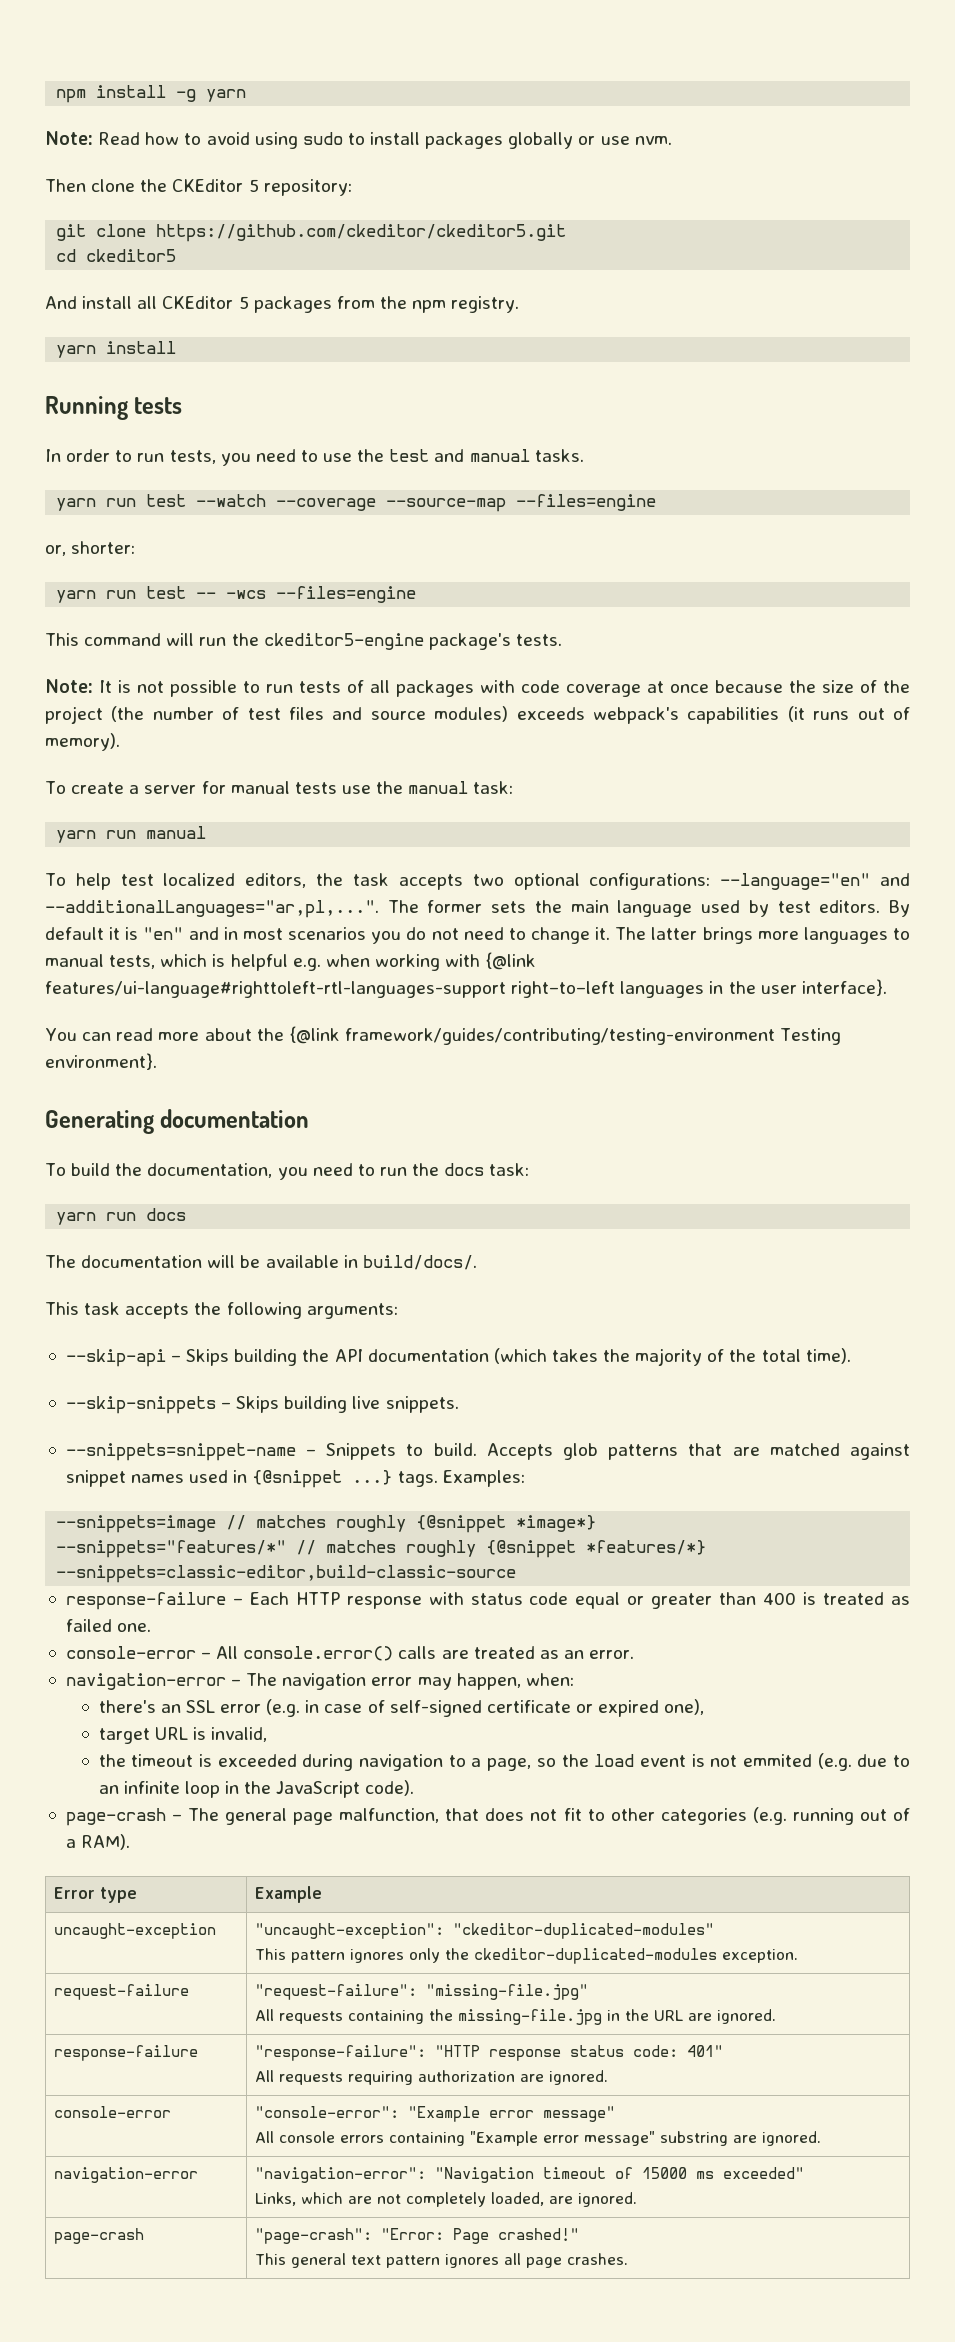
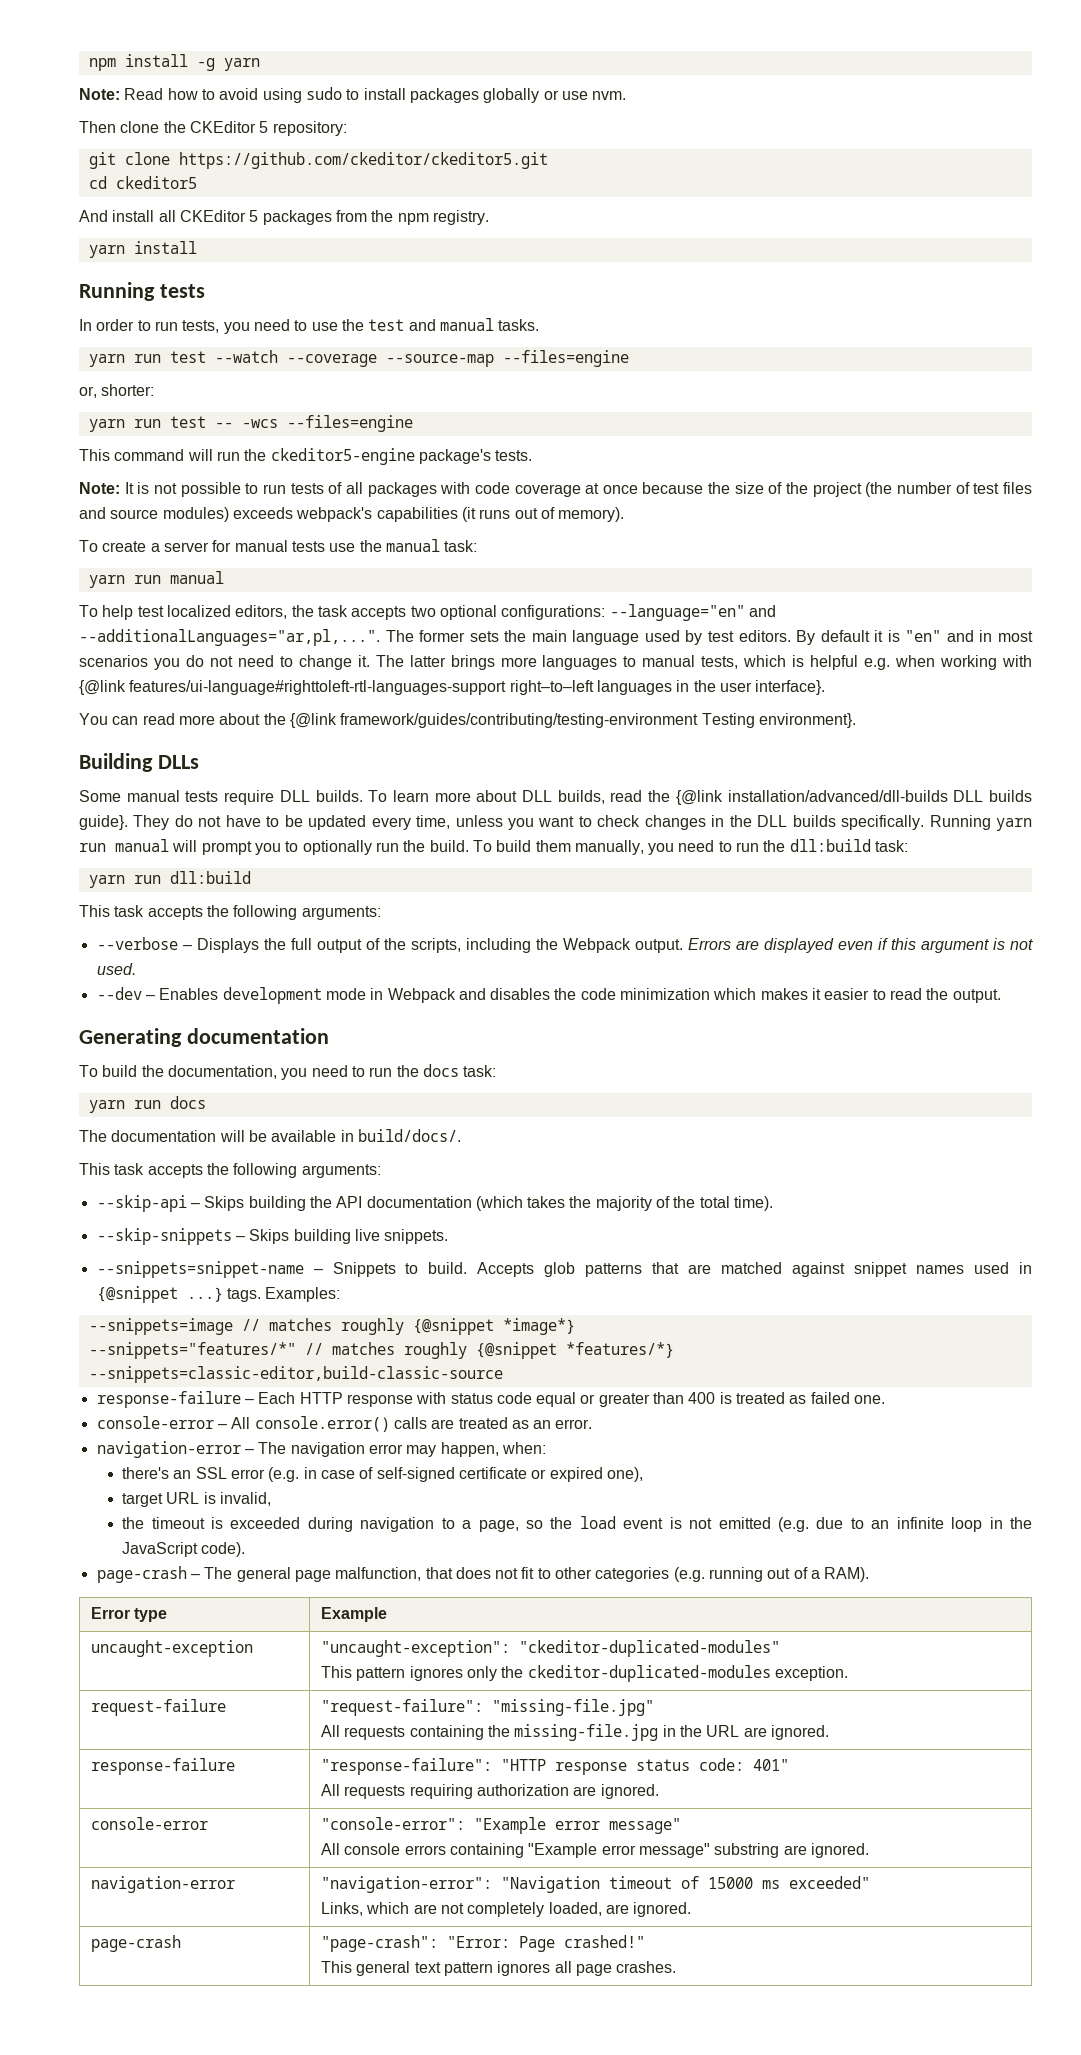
+ Building DLLs
+ Some manual tests require DLL builds. To learn more about DLL builds, read the {@link installation/advanced/dll-builds DLL builds guide}. They do not have to be updated every time, unless you want to check changes in the DLL builds specifically. Running yarn run manual will prompt you to optionally run the build. To build them manually, you need to run the dll:build task:
+ yarn run dll:build
+ This task accepts the following arguments:
+ --verbose – Displays the full output of the scripts, including the Webpack output. Errors are displayed even if this argument is not used.
+ --dev – Enables development mode in Webpack and disables the code minimization which makes it easier to read the output.
- the timeout is exceeded during navigation to a page, so the load event is not emmited (e.g. due to an infinite loop in the JavaScript code).
+ the timeout is exceeded during navigation to a page, so the load event is not emitted (e.g. due to an infinite loop in the JavaScript code).

